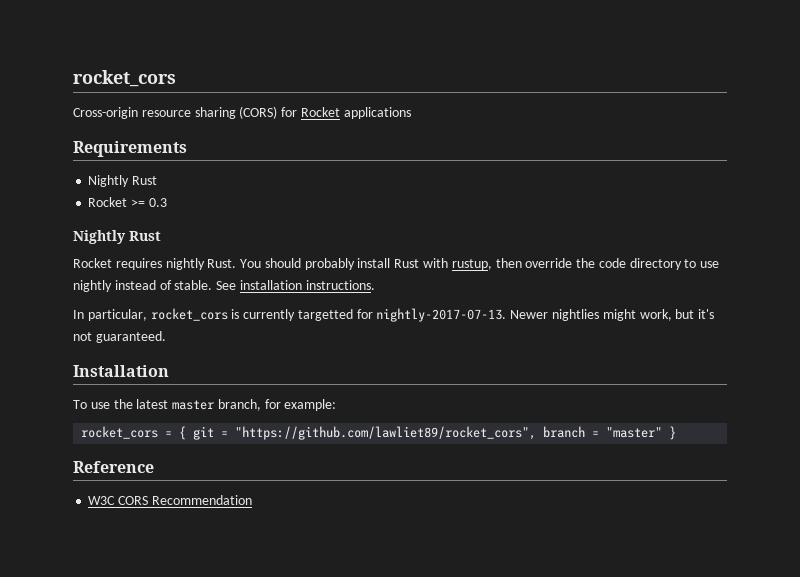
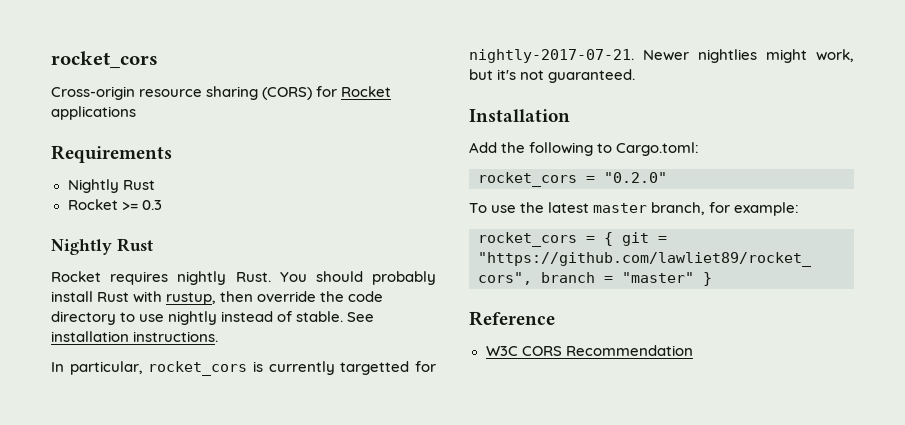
- In particular, rocket_cors is currently targetted for nightly-2017-07-13.
+ In particular, rocket_cors is currently targetted for nightly-2017-07-21.
+ Add the following to Cargo.toml:
+ rocket_cors = "0.2.0"

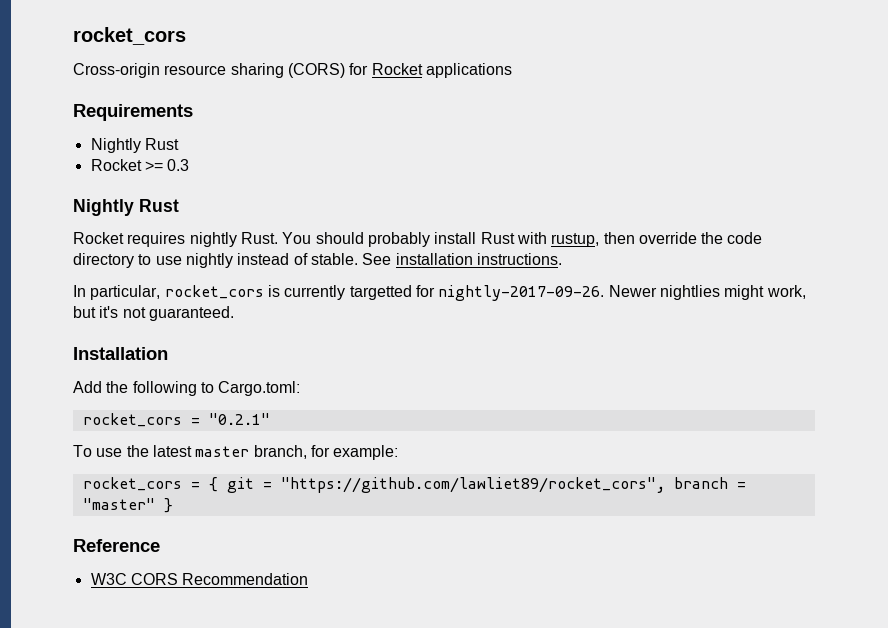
- In particular, rocket_cors is currently targetted for nightly-2017-07-21.
+ In particular, rocket_cors is currently targetted for nightly-2017-09-26.
- rocket_cors = "0.2.0"
+ rocket_cors = "0.2.1"

